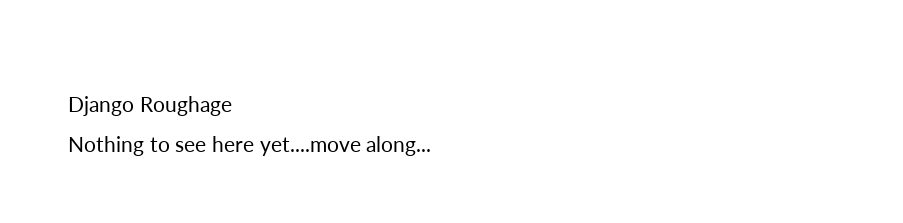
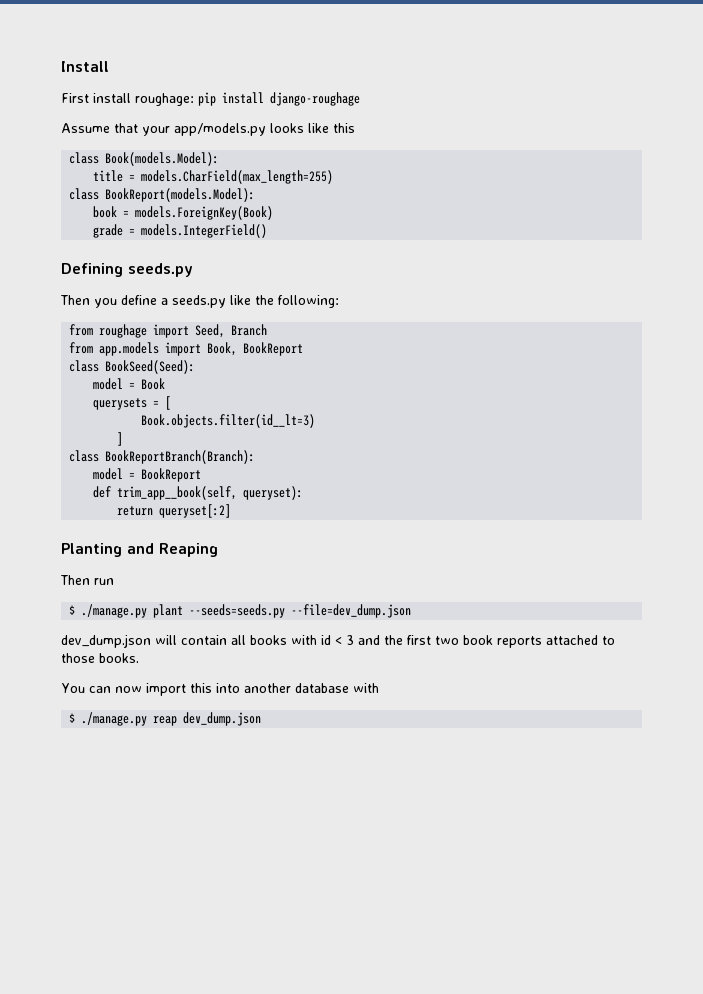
- Django Roughage
- Nothing to see here yet....move along...
+ Install
+ First install roughage: pip install django-roughage
+ Assume that your app/models.py looks like this
+ class Book(models.Model):
+ title = models.CharField(max_length=255)
+ class BookReport(models.Model):
+ book = models.ForeignKey(Book)
+ grade = models.IntegerField()
+ Defining seeds.py
+ Then you define a seeds.py like the following:
+ from roughage import Seed, Branch
+ from app.models import Book, BookReport
+ class BookSeed(Seed):
+ model = Book
+ querysets = [
+ Book.objects.filter(id__lt=3)
+ ]
+ class BookReportBranch(Branch):
+ model = BookReport
+ def trim_app__book(self, queryset):
+ return queryset[:2]
+ Planting and Reaping
+ Then run
+ $ ./manage.py plant --seeds=seeds.py --file=dev_dump.json
+ dev_dump.json will contain all books with id < 3 and the first two book reports attached to those books.
+ You can now import this into another database with
+ $ ./manage.py reap dev_dump.json

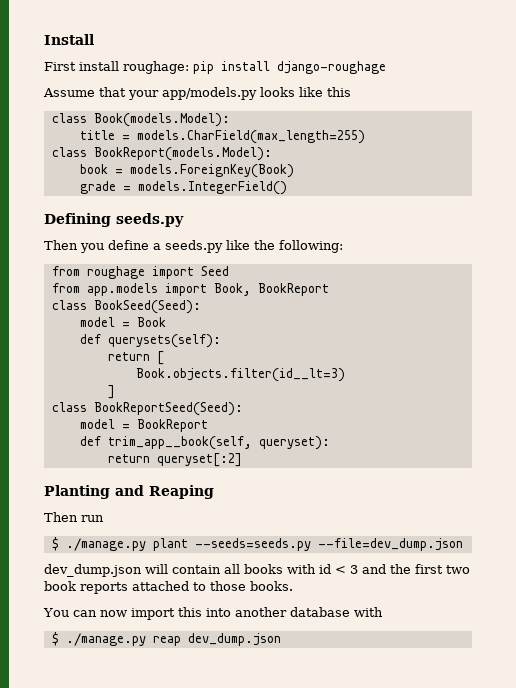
- from roughage import Seed, Branch
+ from roughage import Seed
- querysets = [
+ def querysets(self):
+ return [
- class BookReportBranch(Branch):
+ class BookReportSeed(Seed):

